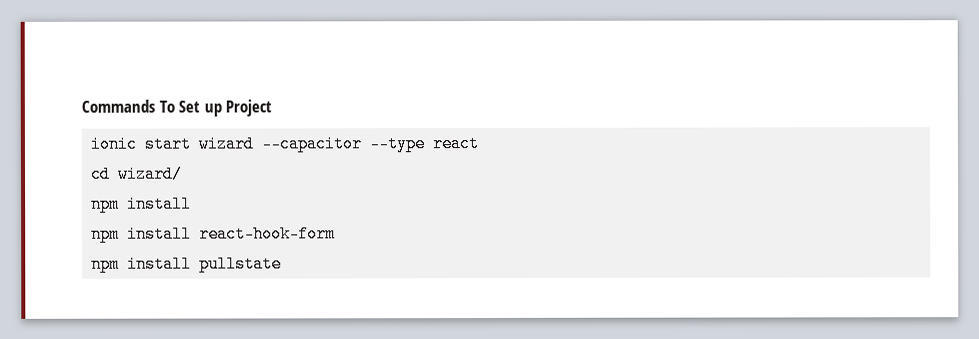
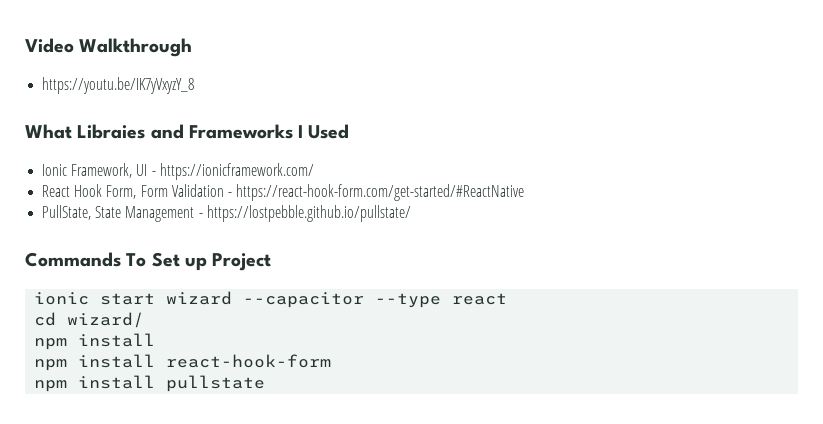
+ Video Walkthrough
+ https://youtu.be/IK7yVxyzY_8
+ What Libraies and Frameworks I Used
+ Ionic Framework, UI - https://ionicframework.com/
+ React Hook Form, Form Validation - https://react-hook-form.com/get-started/#ReactNative
+ PullState, State Management - https://lostpebble.github.io/pullstate/

